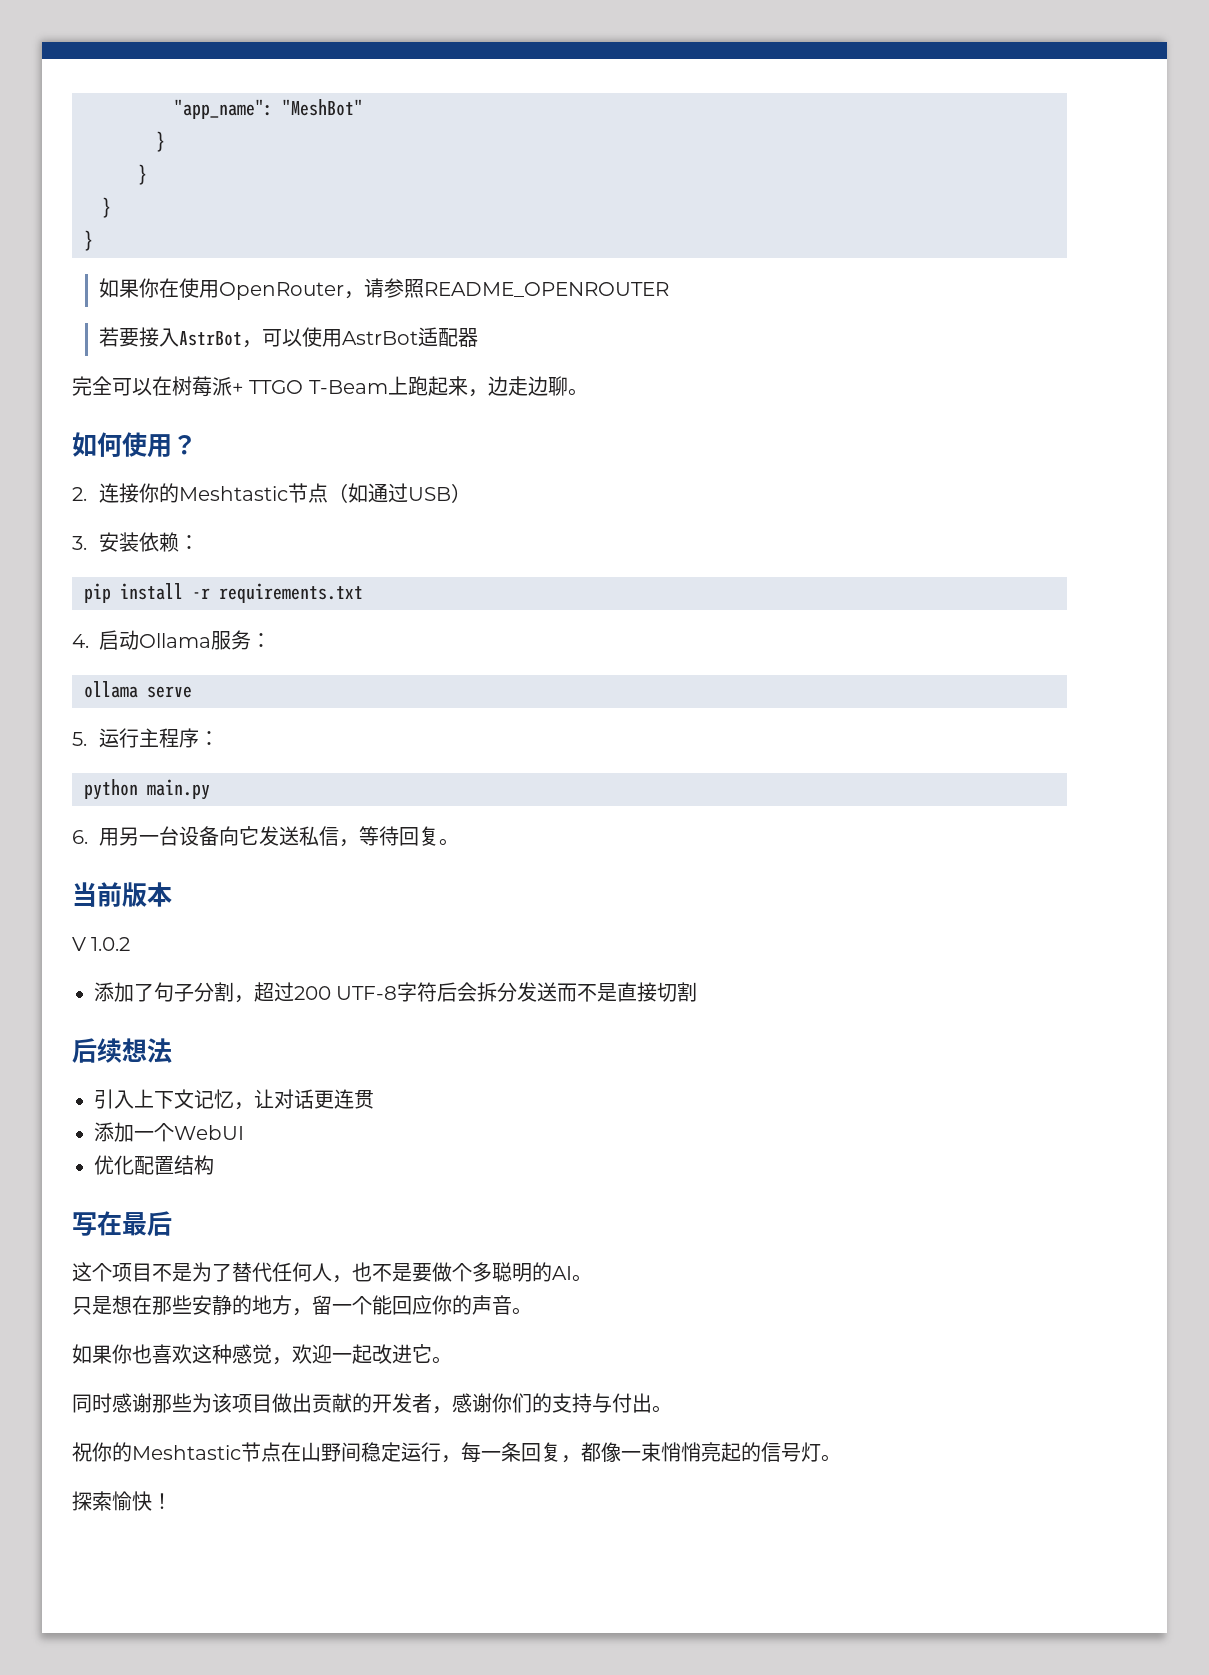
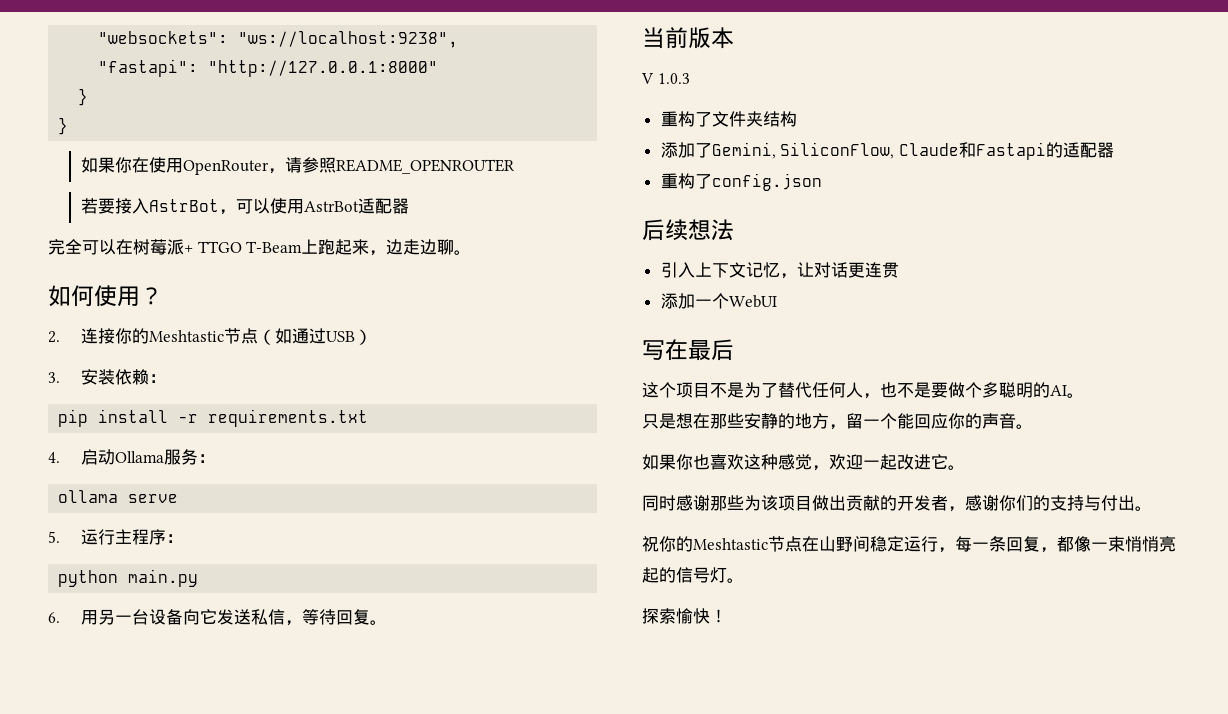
- "app_name": "MeshBot"
- }
- }
+ "websockets": "ws://localhost:9238",
+ "fastapi": "http://127.0.0.1:8000"
- V 1.0.2
- 添加了句子分割，超过200 UTF-8字符后会拆分发送而不是直接切割
+ V 1.0.3
+ 重构了文件夹结构
+ 添加了Gemini, SiliconFlow, Claude和Fastapi的适配器
+ 重构了config.json
- 优化配置结构

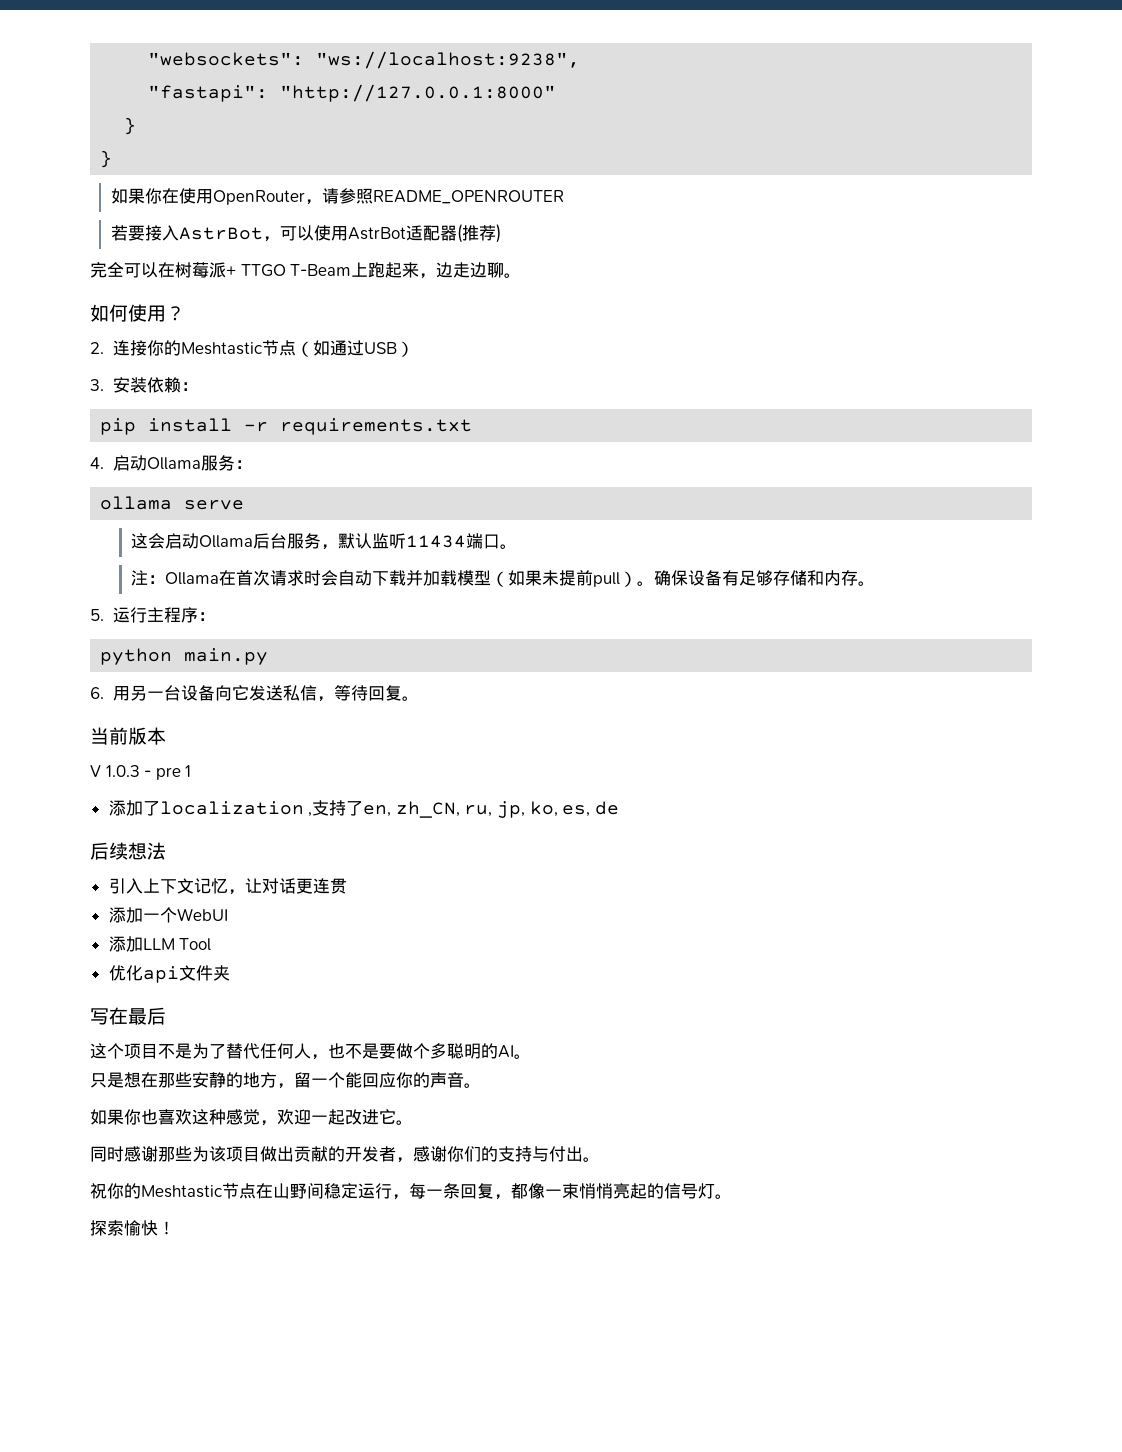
- 若要接入AstrBot，可以使用AstrBot适配器
+ 若要接入AstrBot，可以使用AstrBot适配器(推荐)
+ 这会启动Ollama后台服务，默认监听11434端口。
+ 注：Ollama在首次请求时会自动下载并加载模型（如果未提前pull）。确保设备有足够存储和内存。
- V 1.0.3
- 重构了文件夹结构
- 添加了Gemini, SiliconFlow, Claude和Fastapi的适配器
- 重构了config.json
+ V 1.0.3 - pre 1
+ 添加了localization ,支持了en, zh_CN, ru, jp, ko, es, de
+ 添加LLM Tool
+ 优化api文件夹

